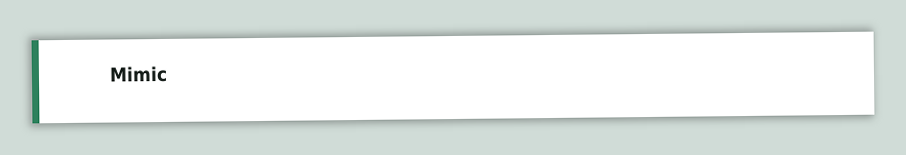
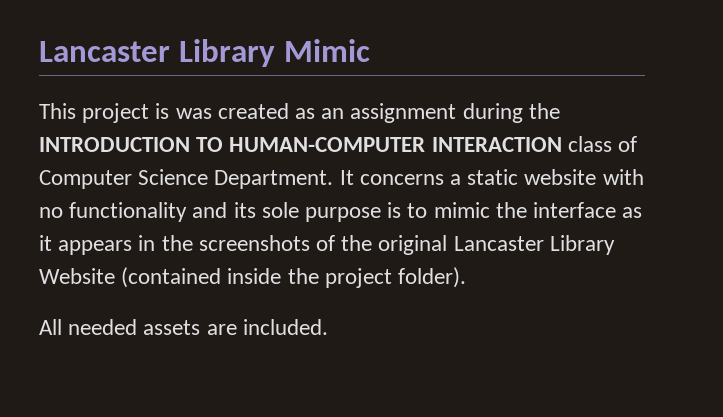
- Mimic
+ Lancaster Library Mimic
+ This project is was created as an assignment during the INTRODUCTION TO HUMAN-COMPUTER INTERACTION class of Computer Science Department. It concerns a static website with no functionality and its sole purpose is to mimic the interface as it appears in the screenshots of the original Lancaster Library Website (contained inside the project folder).
+ All needed assets are included.

